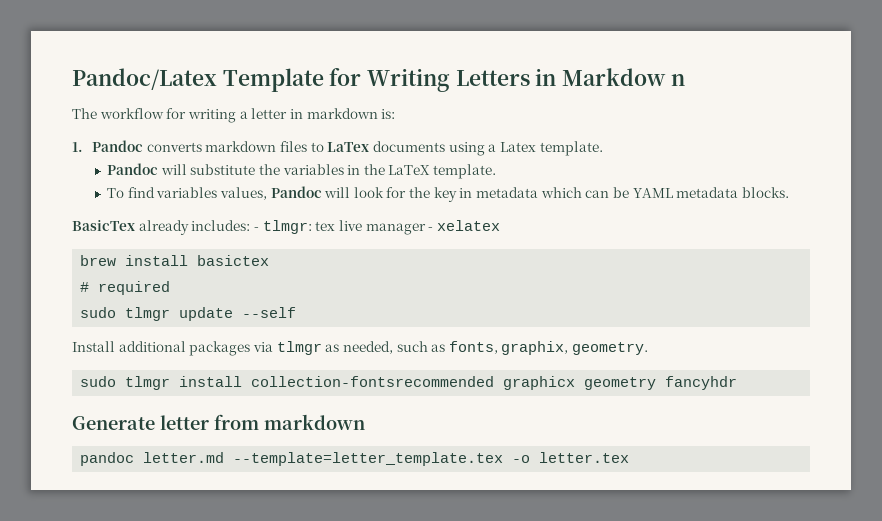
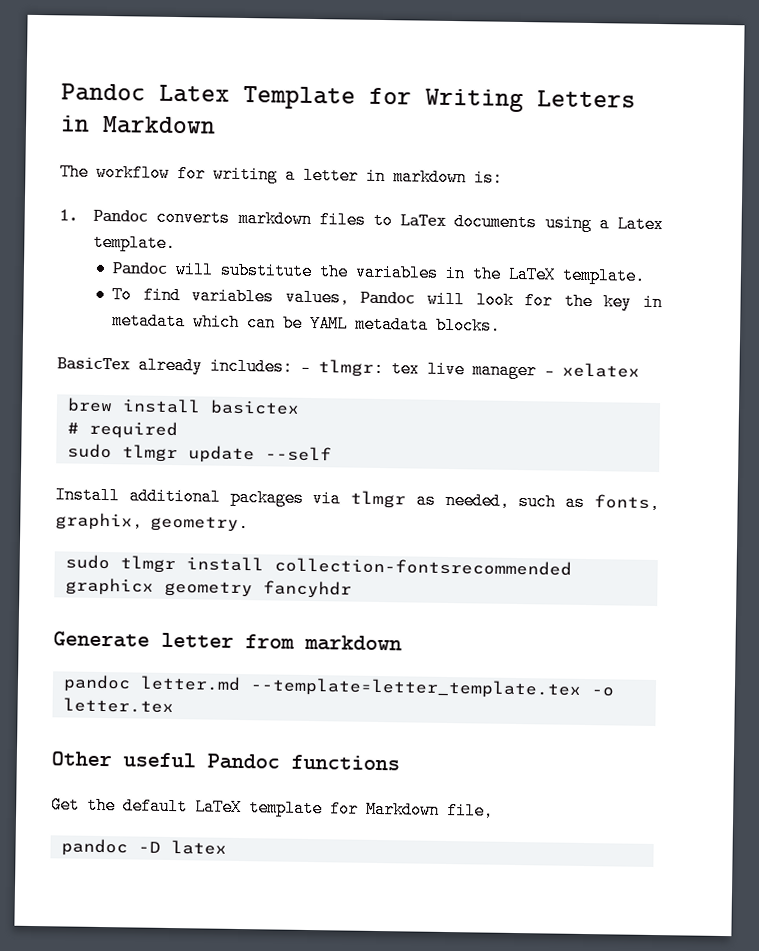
- Pandoc/Latex Template for Writing Letters in Markdow n
+ Pandoc Latex Template for Writing Letters in Markdown
+ Other useful Pandoc functions
+ Get the default LaTeX template for Markdown file,
+ pandoc -D latex

